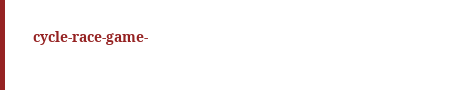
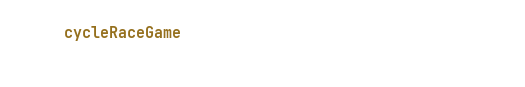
- cycle-race-game-
+ cycleRaceGame

